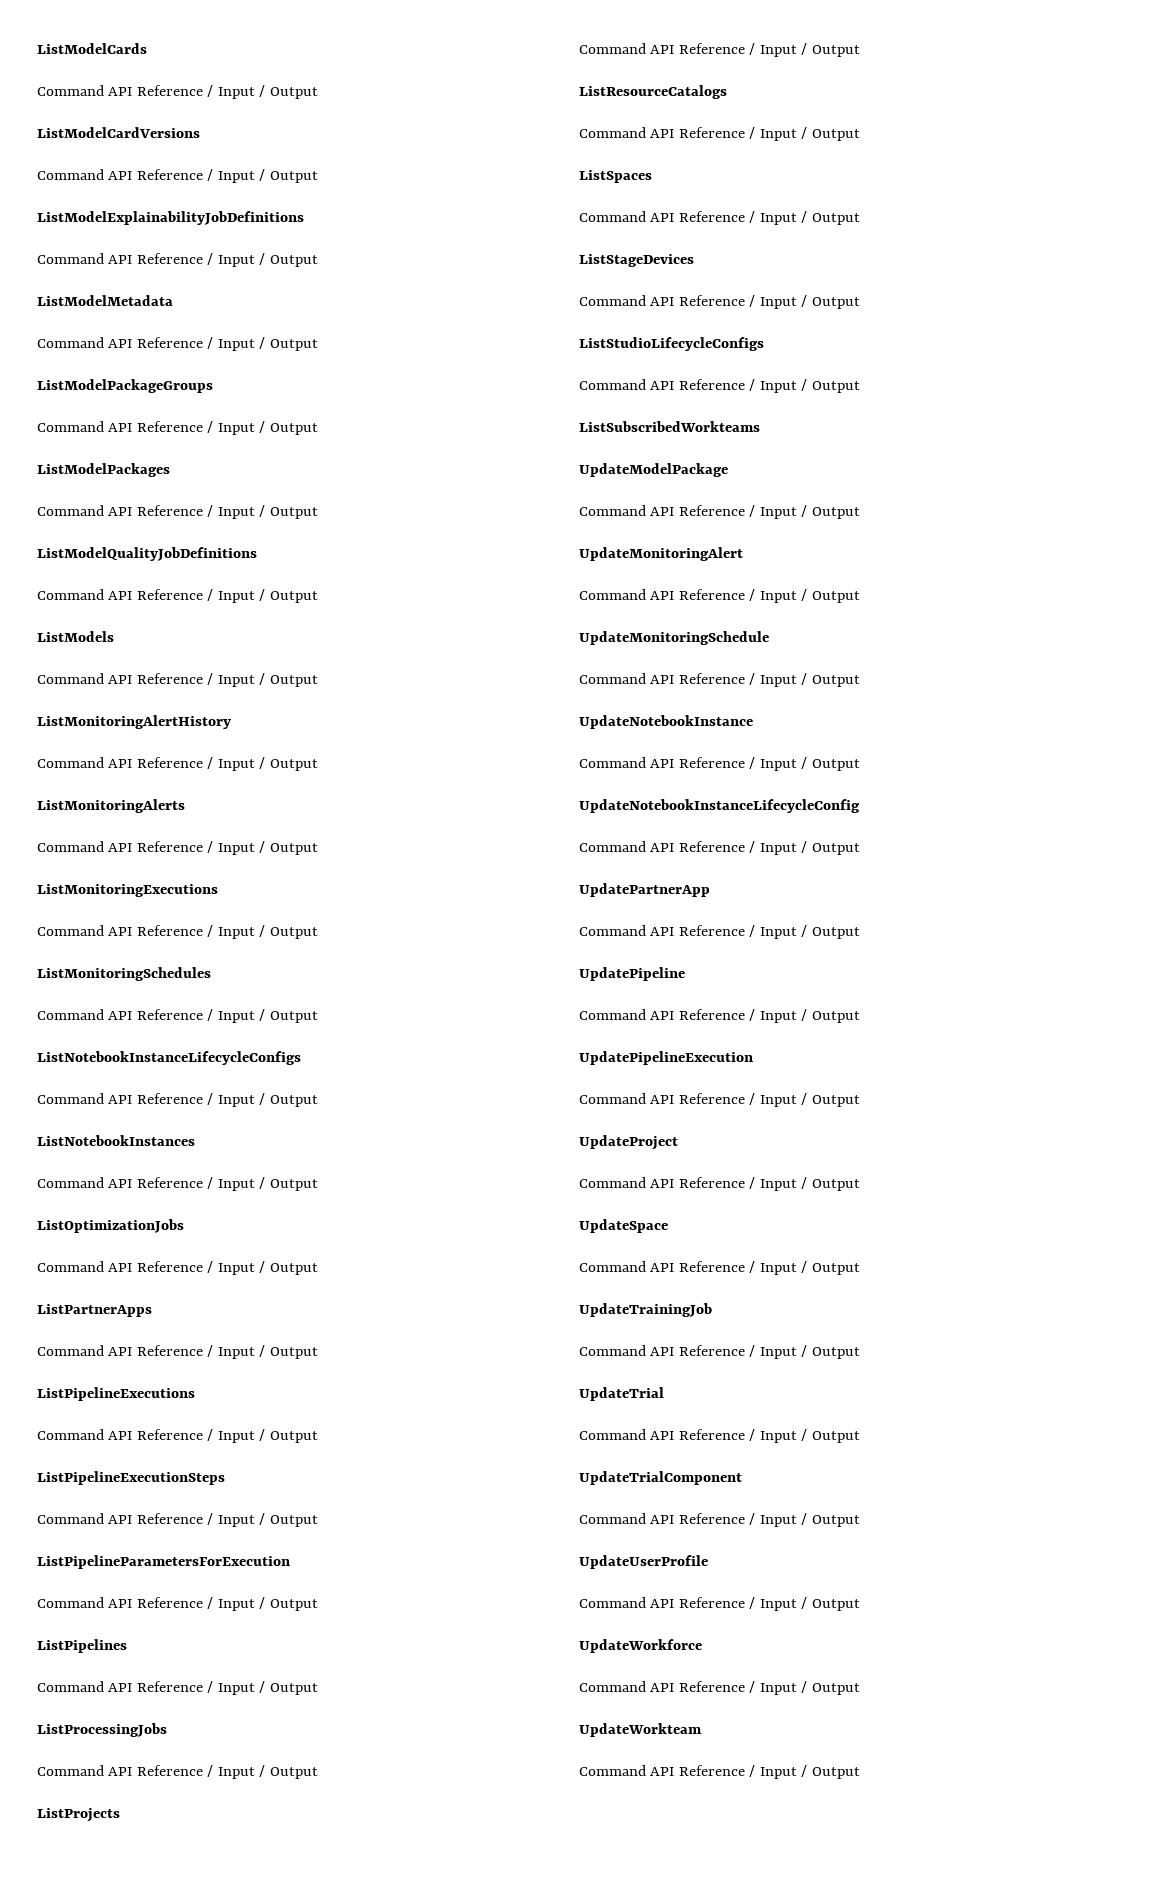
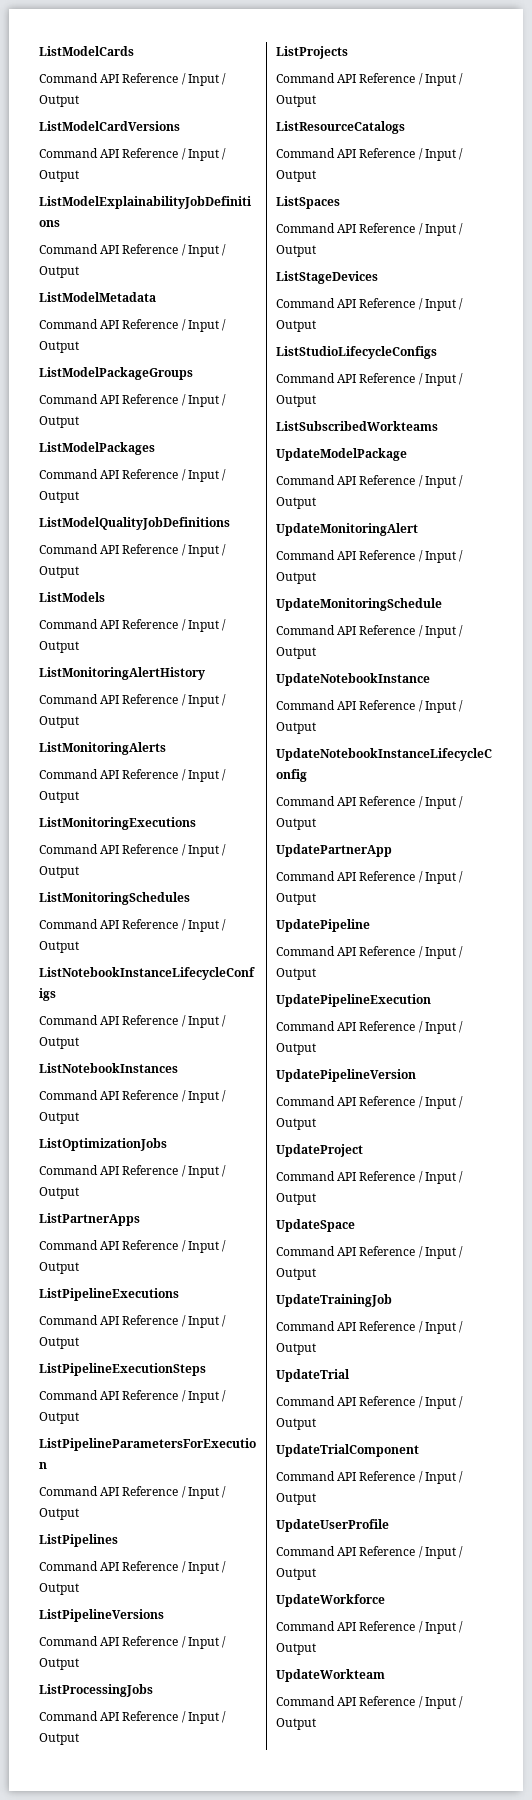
+ ListPipelineVersions
+ Command API Reference / Input / Output
+ UpdatePipelineVersion
+ Command API Reference / Input / Output

